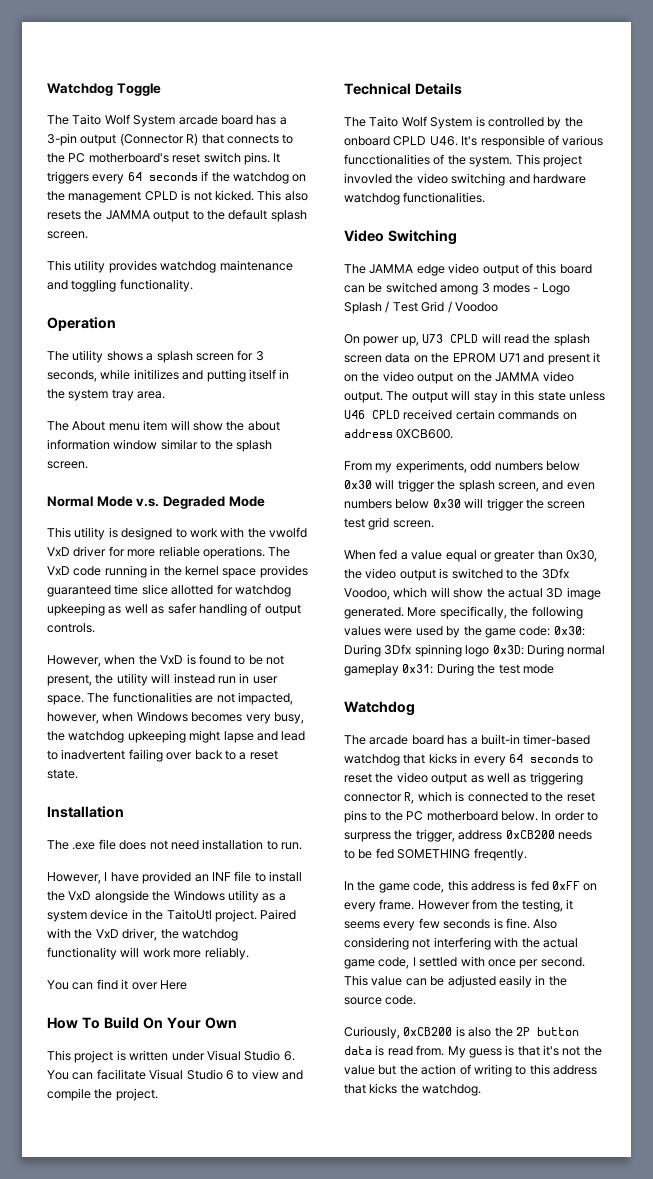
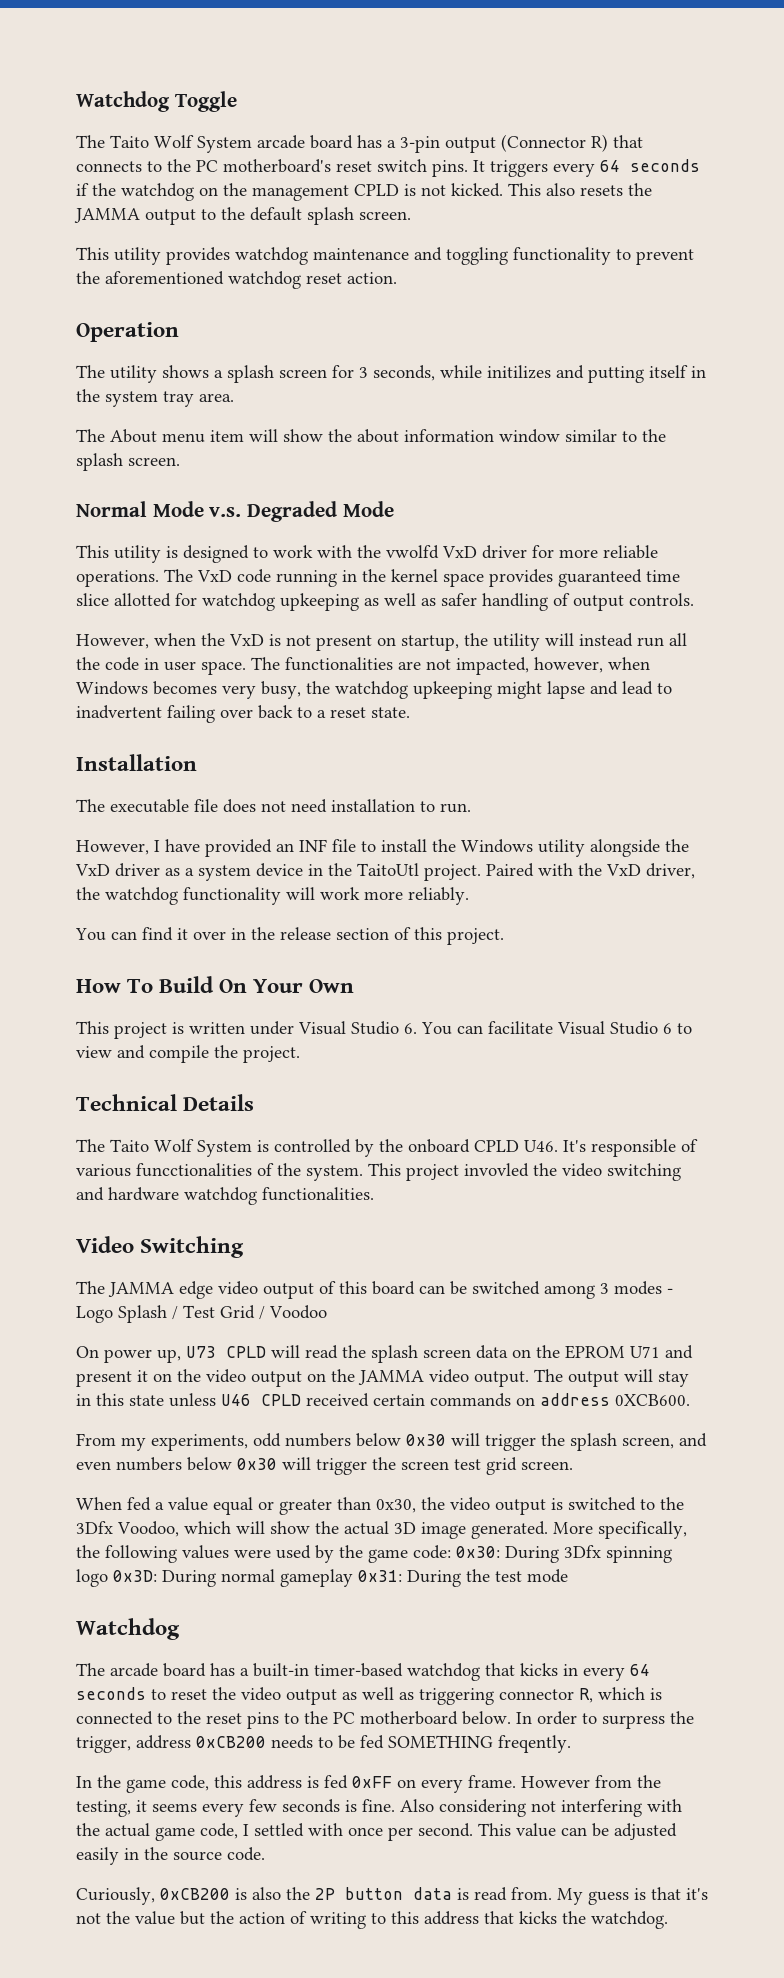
- This utility provides watchdog maintenance and toggling functionality.
+ This utility provides watchdog maintenance and toggling functionality to prevent the aforementioned watchdog reset action.
- However, when the VxD is found to be not present, the utility will instead run in user space.
+ However, when the VxD is not present on startup, the utility will instead run all the code in user space.
- The .exe file does not need installation to run.
+ The executable file does not need installation to run.
- However, I have provided an INF file to install the VxD alongside the Windows utility as a system device in the TaitoUtl project.
+ However, I have provided an INF file to install the Windows utility alongside the VxD driver as a system device in the TaitoUtl project.
- You can find it over Here
+ You can find it over in the release section of this project.

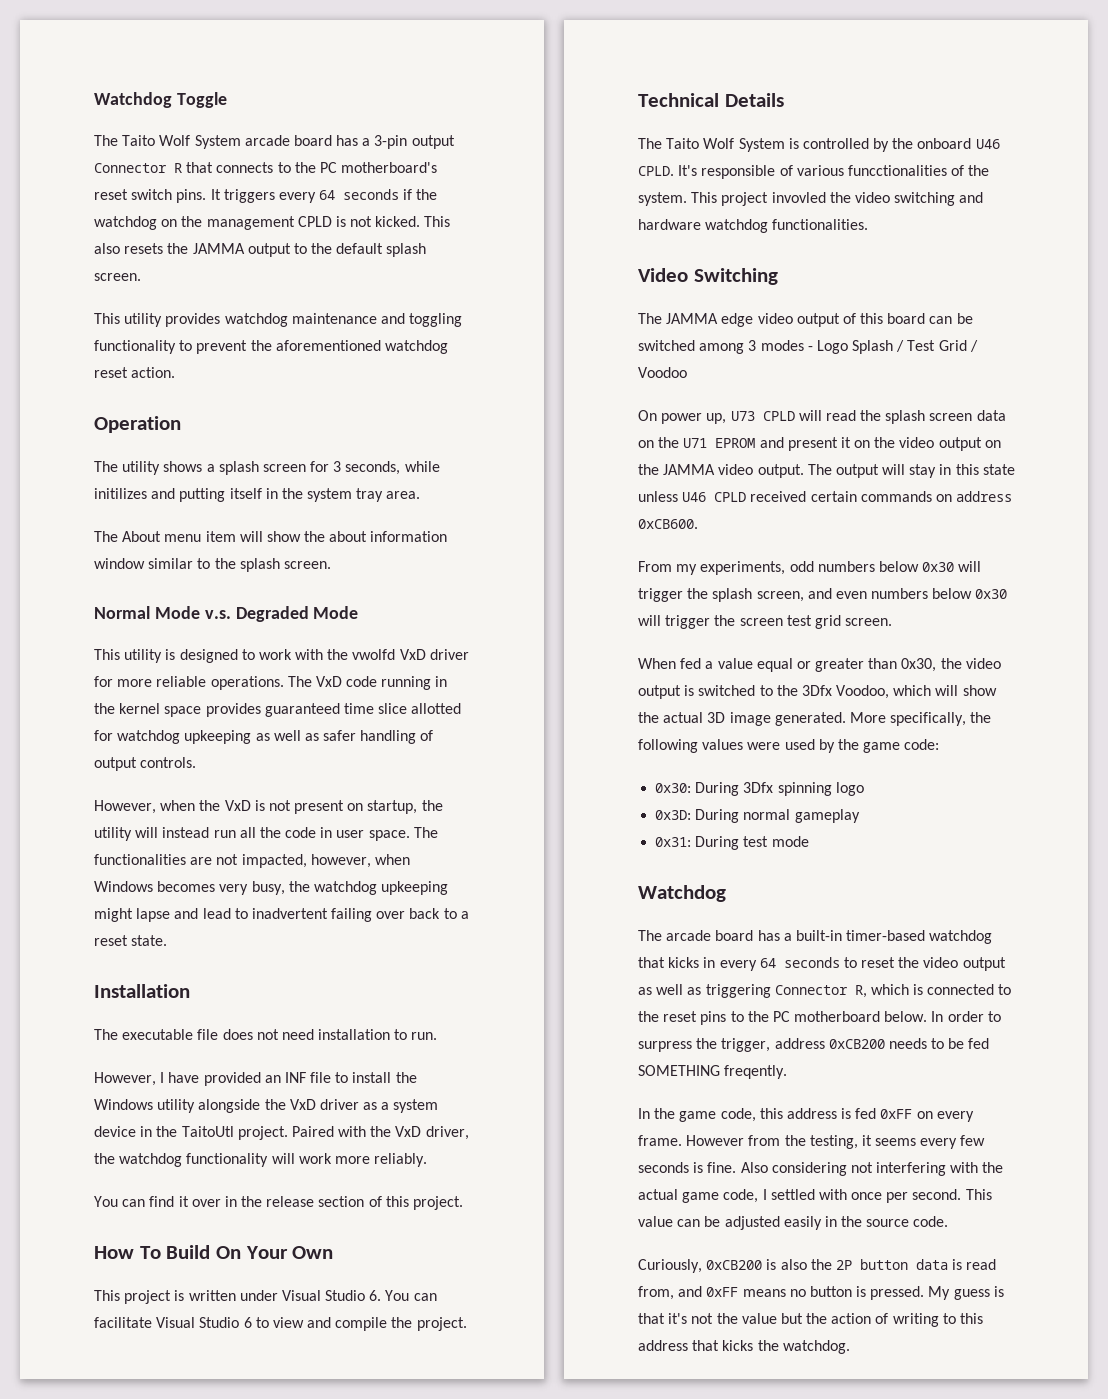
- The Taito Wolf System arcade board has a 3-pin output (Connector R) that connects to the PC motherboard's reset switch pins.
+ The Taito Wolf System arcade board has a 3-pin output Connector R that connects to the PC motherboard's reset switch pins.
- The Taito Wolf System is controlled by the onboard CPLD U46. It's responsible of various funcctionalities of the system.
+ The Taito Wolf System is controlled by the onboard U46 CPLD. It's responsible of various funcctionalities of the system.
- On power up, U73 CPLD will read the splash screen data on the EPROM U71 and present it on the video output on the JAMMA video output.
+ On power up, U73 CPLD will read the splash screen data on the U71 EPROM and present it on the video output on the JAMMA video output.
- The output will stay in this state unless U46 CPLD received certain commands on address 0XCB600.
+ The output will stay in this state unless U46 CPLD received certain commands on address 0xCB600.
- More specifically, the following values were used by the game code: 0x30: During 3Dfx spinning logo 0x3D: During normal gameplay 0x31: During the test mode
+ More specifically, the following values were used by the game code:
+ 0x30: During 3Dfx spinning logo
+ 0x3D: During normal gameplay
+ 0x31: During test mode
- The arcade board has a built-in timer-based watchdog that kicks in every 64 seconds to reset the video output as well as triggering connector R, which is connected to the reset pins to the PC motherboard below.
+ The arcade board has a built-in timer-based watchdog that kicks in every 64 seconds to reset the video output as well as triggering Connector R, which is connected to the reset pins to the PC motherboard below.
- Curiously, 0xCB200 is also the 2P button data is read from.
+ Curiously, 0xCB200 is also the 2P button data is read from, and 0xFF means no button is pressed.

